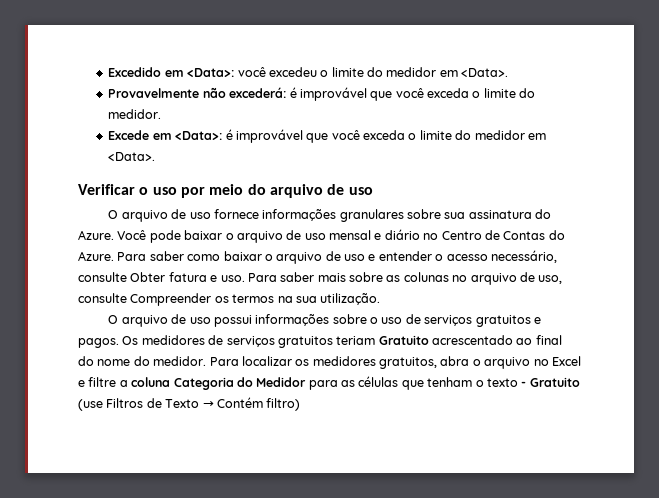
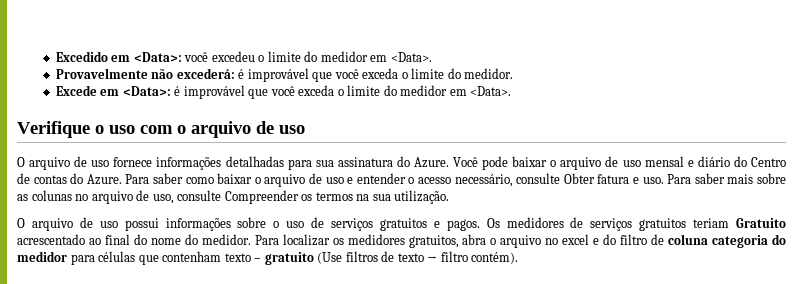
- Verificar o uso por meio do arquivo de uso
+ Verifique o uso com o arquivo de uso
- O arquivo de uso fornece informações granulares sobre sua assinatura do Azure.
+ O arquivo de uso fornece informações detalhadas para sua assinatura do Azure.
- Você pode baixar o arquivo de uso mensal e diário no Centro de Contas do Azure.
+ Você pode baixar o arquivo de uso mensal e diário do Centro de contas do Azure.
- Para localizar os medidores gratuitos, abra o arquivo no Excel e filtre a coluna Categoria do Medidor para as células que tenham o texto - Gratuito (use Filtros de Texto → Contém filtro)
+ Para localizar os medidores gratuitos, abra o arquivo no excel e do filtro de coluna categoria do medidor para células que contenham texto – gratuito (Use filtros de texto → filtro contém).

